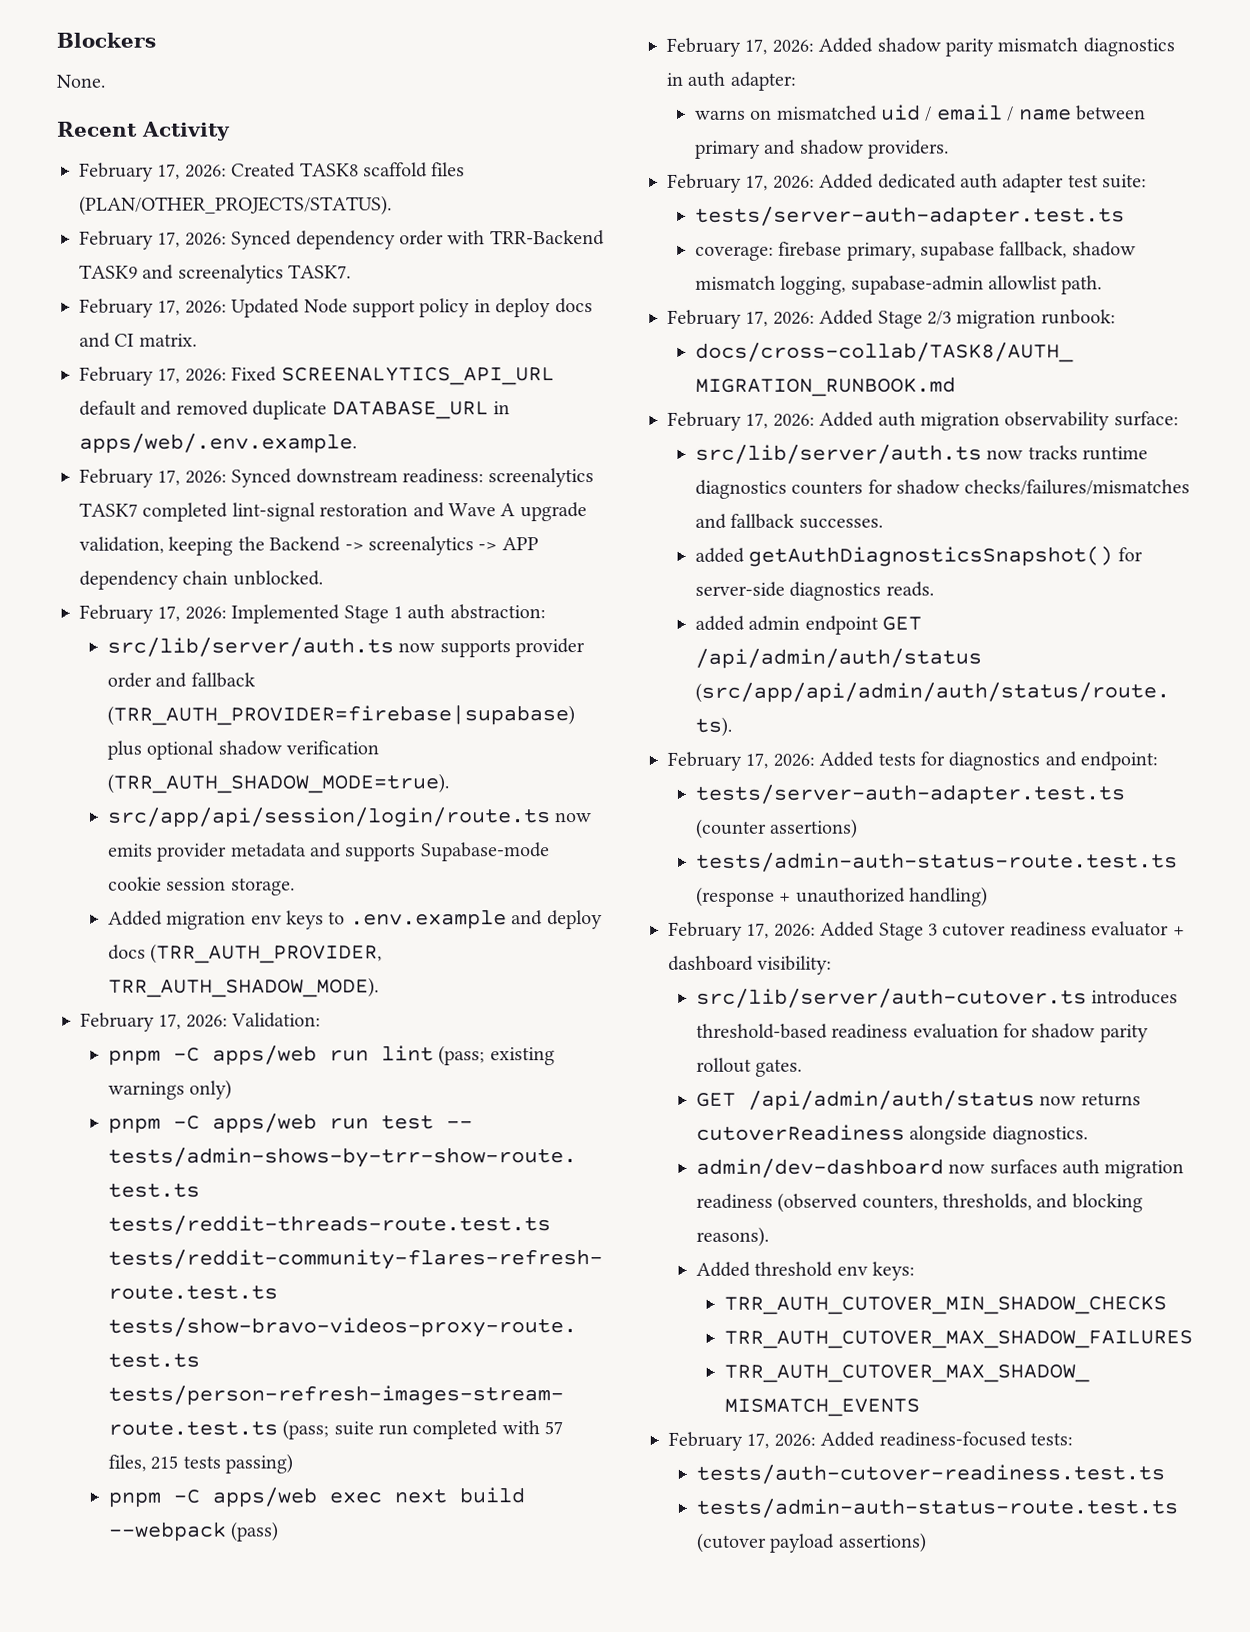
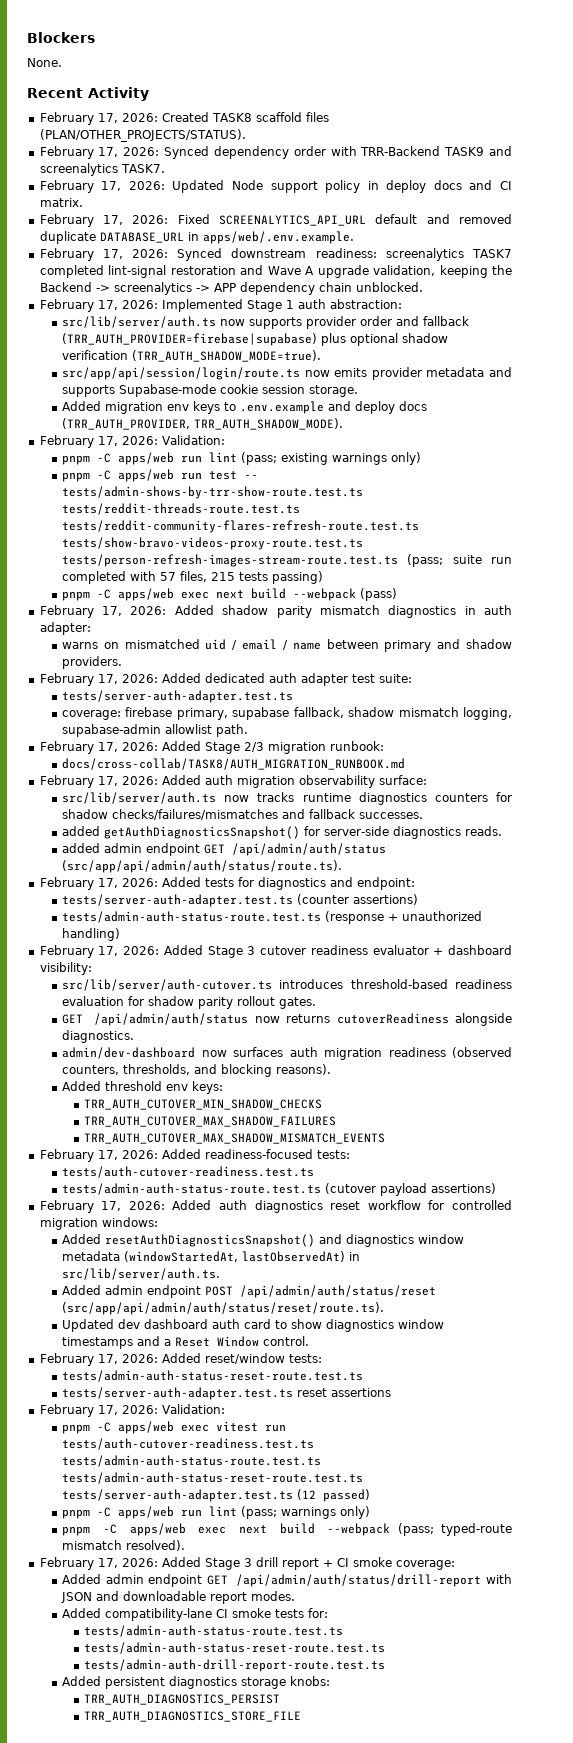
+ February 17, 2026: Added auth diagnostics reset workflow for controlled migration windows:
+ Added resetAuthDiagnosticsSnapshot() and diagnostics window metadata (windowStartedAt, lastObservedAt) in src/lib/server/auth.ts.
+ Added admin endpoint POST /api/admin/auth/status/reset (src/app/api/admin/auth/status/reset/route.ts).
+ Updated dev dashboard auth card to show diagnostics window timestamps and a Reset Window control.
+ February 17, 2026: Added reset/window tests:
+ tests/admin-auth-status-reset-route.test.ts
+ tests/server-auth-adapter.test.ts reset assertions
+ February 17, 2026: Validation:
+ pnpm -C apps/web exec vitest run tests/auth-cutover-readiness.test.ts tests/admin-auth-status-route.test.ts tests/admin-auth-status-reset-route.test.ts tests/server-auth-adapter.test.ts (12 passed)
+ pnpm -C apps/web run lint (pass; warnings only)
+ pnpm -C apps/web exec next build --webpack (pass; typed-route mismatch resolved).
+ February 17, 2026: Added Stage 3 drill report + CI smoke coverage:
+ Added admin endpoint GET /api/admin/auth/status/drill-report with JSON and downloadable report modes.
+ Added compatibility-lane CI smoke tests for:
+ tests/admin-auth-status-route.test.ts
+ tests/admin-auth-status-reset-route.test.ts
+ tests/admin-auth-drill-report-route.test.ts
+ Added persistent diagnostics storage knobs:
+ TRR_AUTH_DIAGNOSTICS_PERSIST
+ TRR_AUTH_DIAGNOSTICS_STORE_FILE

